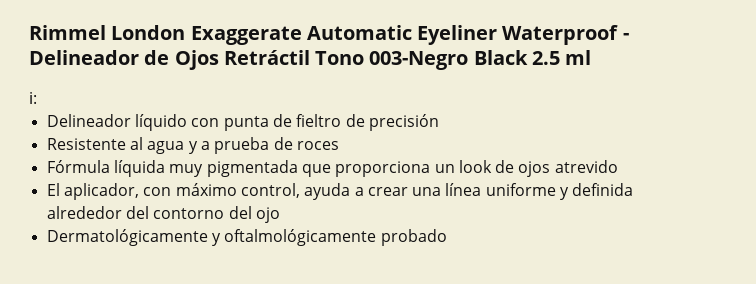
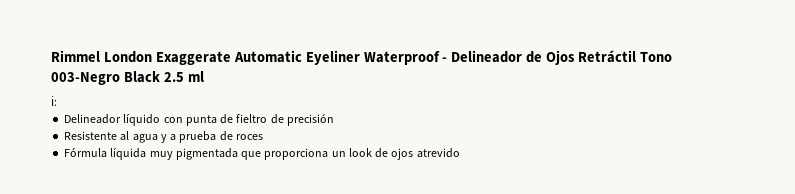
- El aplicador, con máximo control, ayuda a crear una línea uniforme y definida alrededor del contorno del ojo
- Dermatológicamente y oftalmológicamente probado

